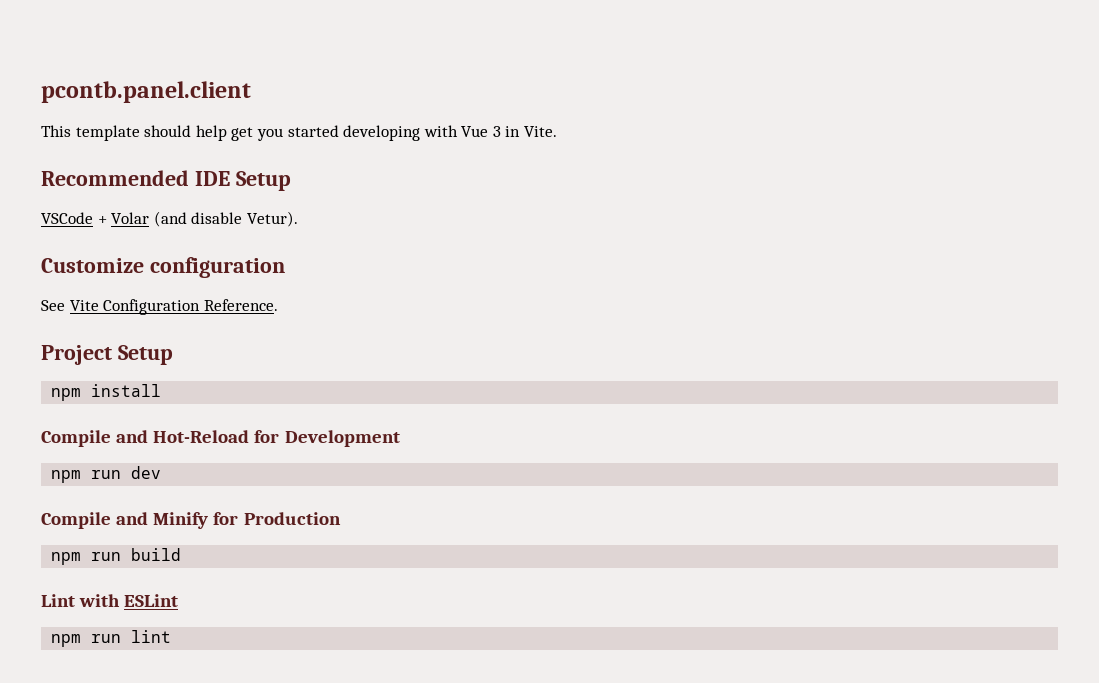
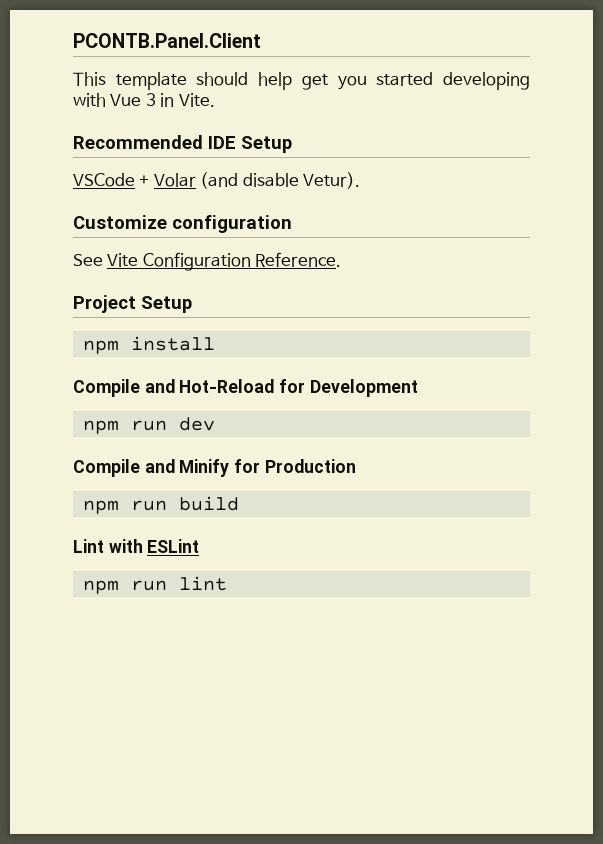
- pcontb.panel.client
+ PCONTB.Panel.Client

